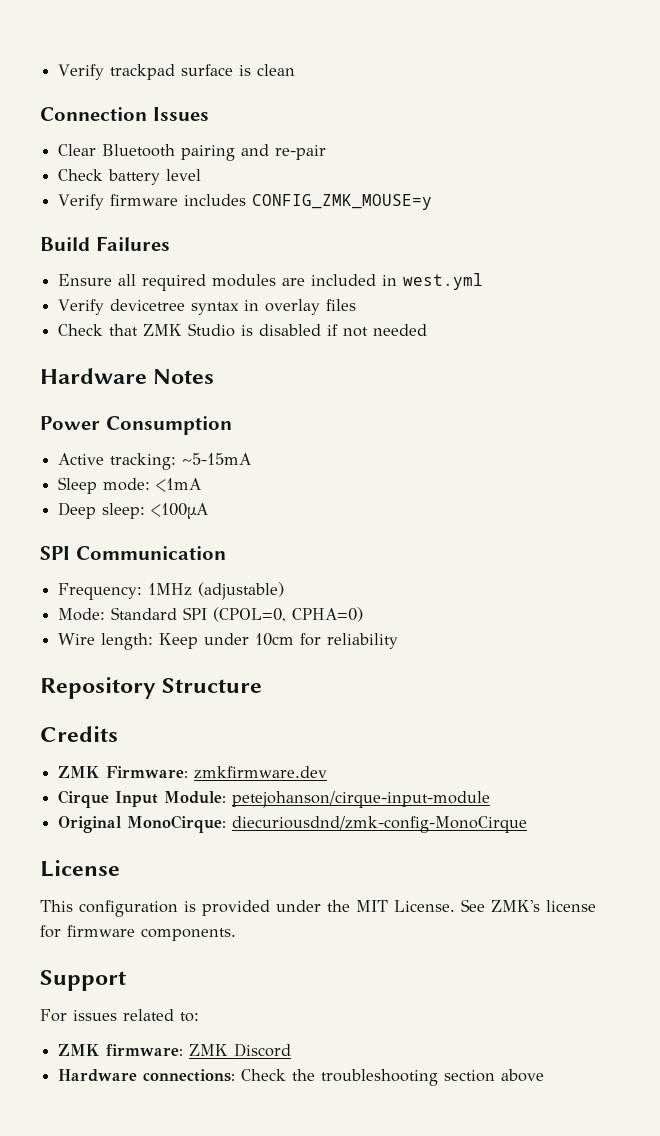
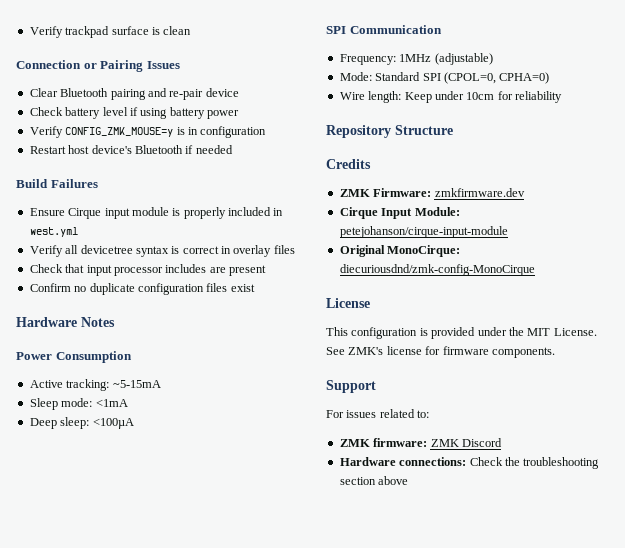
- Connection Issues
+ Connection or Pairing Issues
- Clear Bluetooth pairing and re-pair
+ Clear Bluetooth pairing and re-pair device
- Check battery level
- Verify firmware includes CONFIG_ZMK_MOUSE=y
+ Check battery level if using battery power
+ Verify CONFIG_ZMK_MOUSE=y is in configuration
+ Restart host device's Bluetooth if needed
  Build Failures
- Ensure all required modules are included in west.yml
+ Ensure Cirque input module is properly included in west.yml
- Verify devicetree syntax in overlay files
+ Verify all devicetree syntax is correct in overlay files
- Check that ZMK Studio is disabled if not needed
+ Check that input processor includes are present
+ Confirm no duplicate configuration files exist

